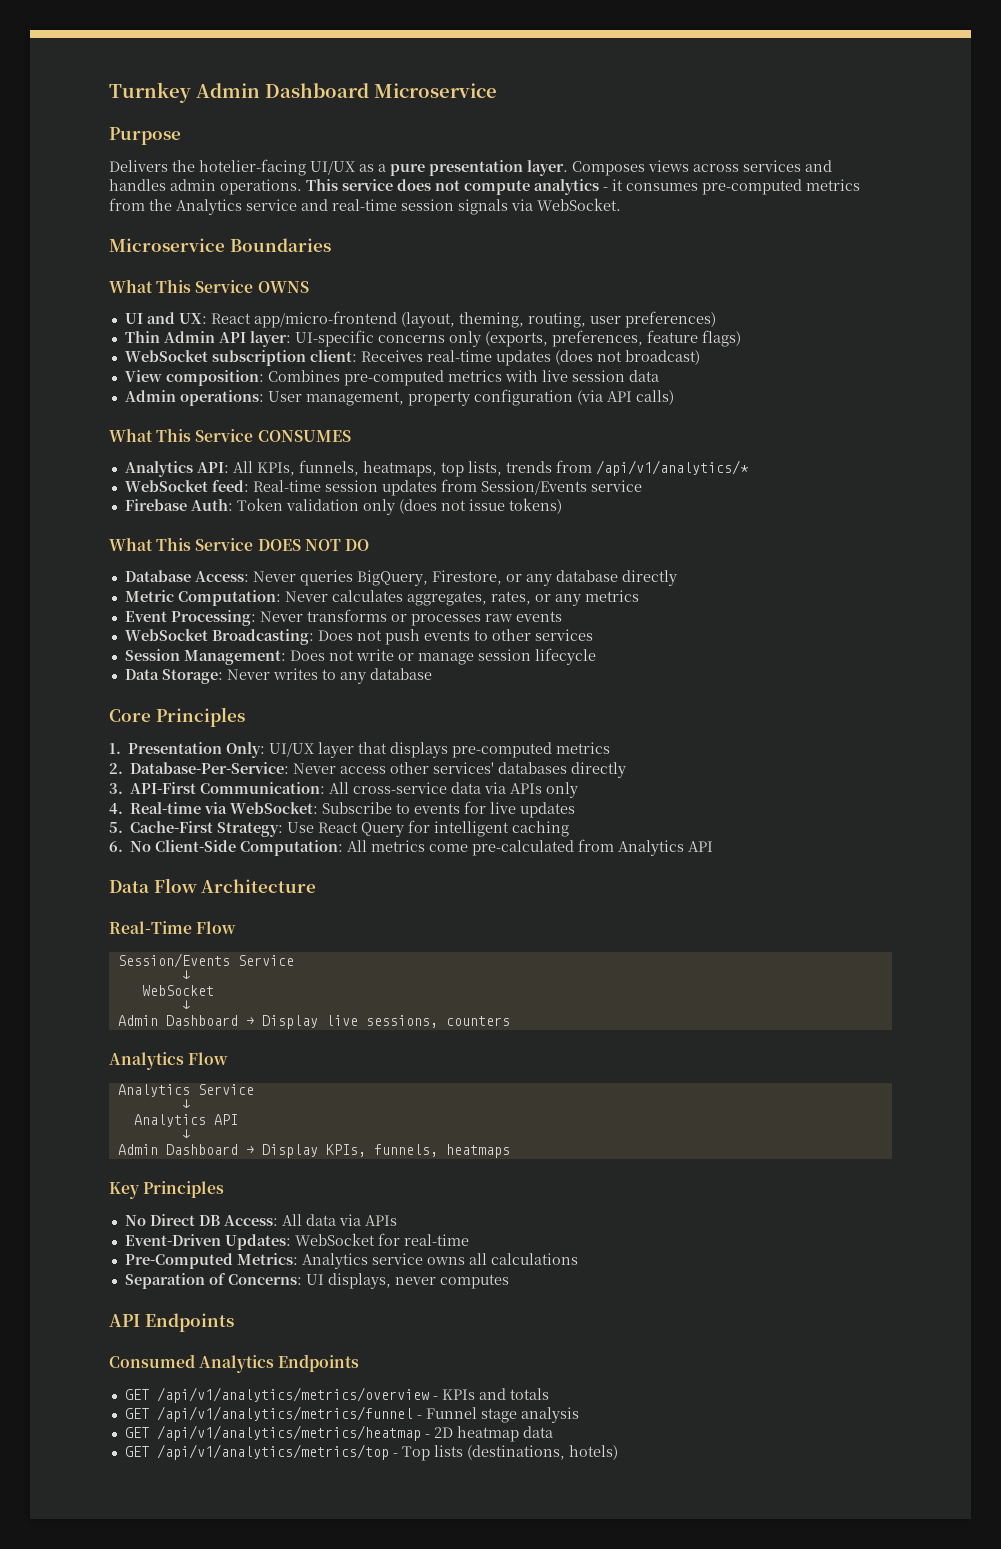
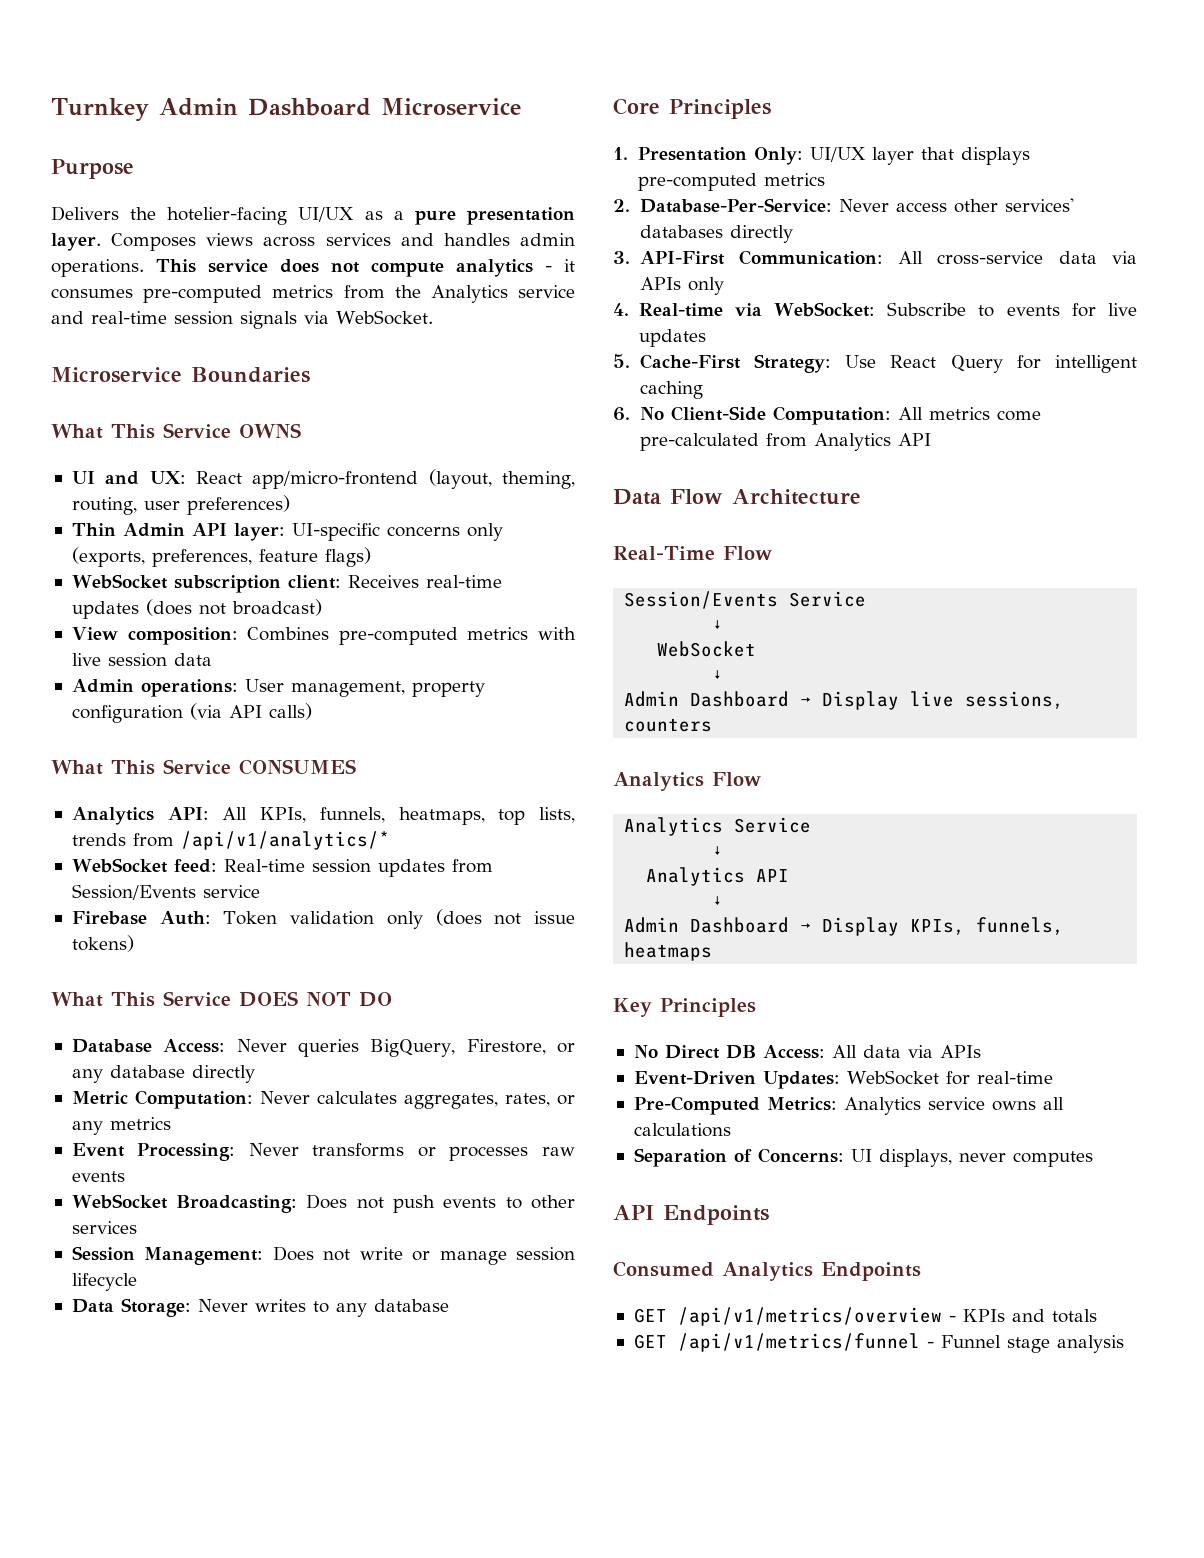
- GET /api/v1/analytics/metrics/overview - KPIs and totals
+ GET /api/v1/metrics/overview - KPIs and totals
- GET /api/v1/analytics/metrics/funnel - Funnel stage analysis
+ GET /api/v1/metrics/funnel - Funnel stage analysis
- GET /api/v1/analytics/metrics/heatmap - 2D heatmap data
- GET /api/v1/analytics/metrics/top - Top lists (destinations, hotels)

